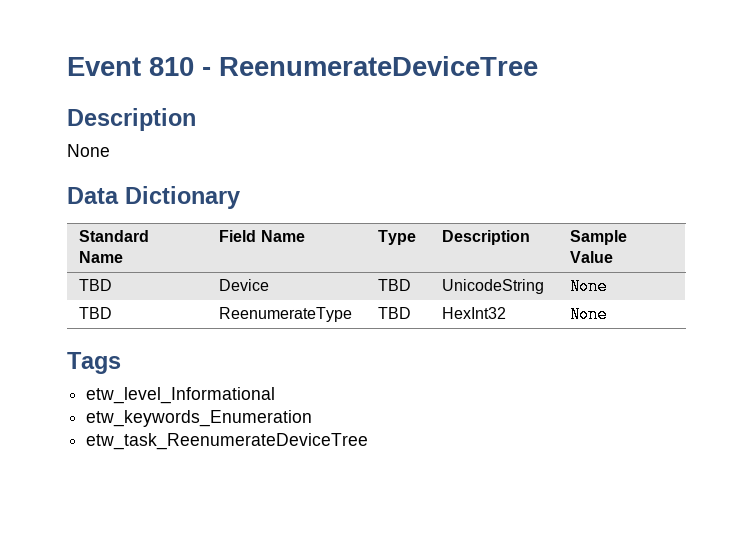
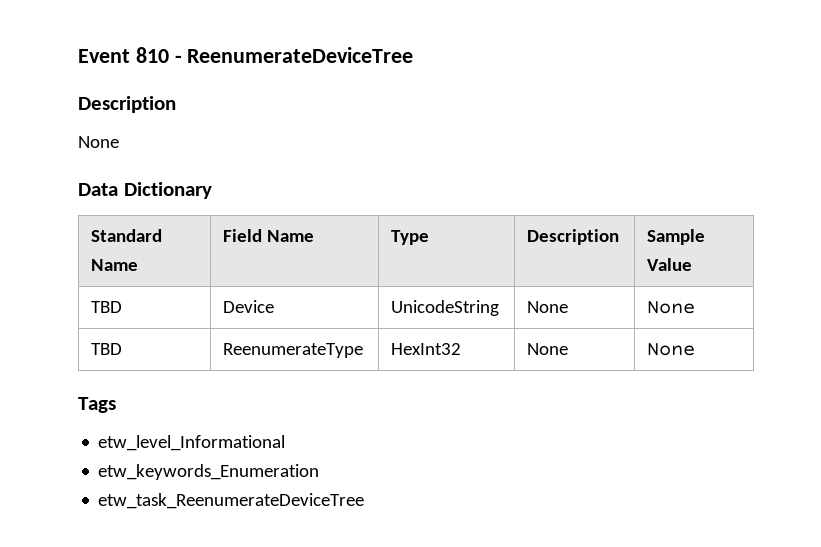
- TBD | Device | TBD | UnicodeString | None
+ TBD | Device | UnicodeString | None | None
- TBD | ReenumerateType | TBD | HexInt32 | None
+ TBD | ReenumerateType | HexInt32 | None | None

